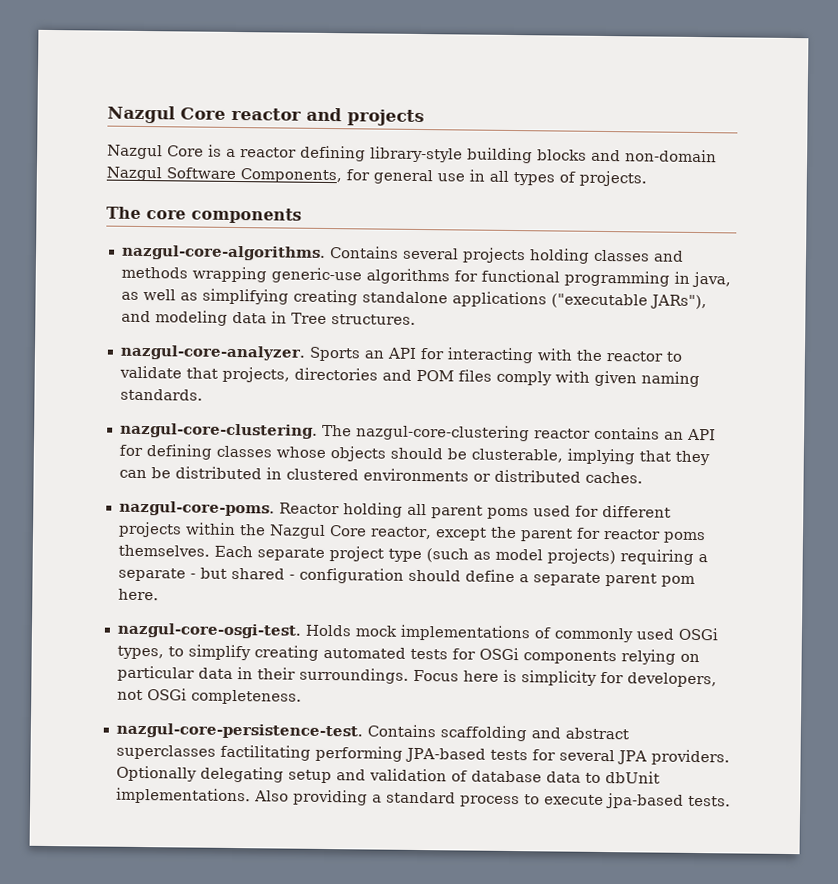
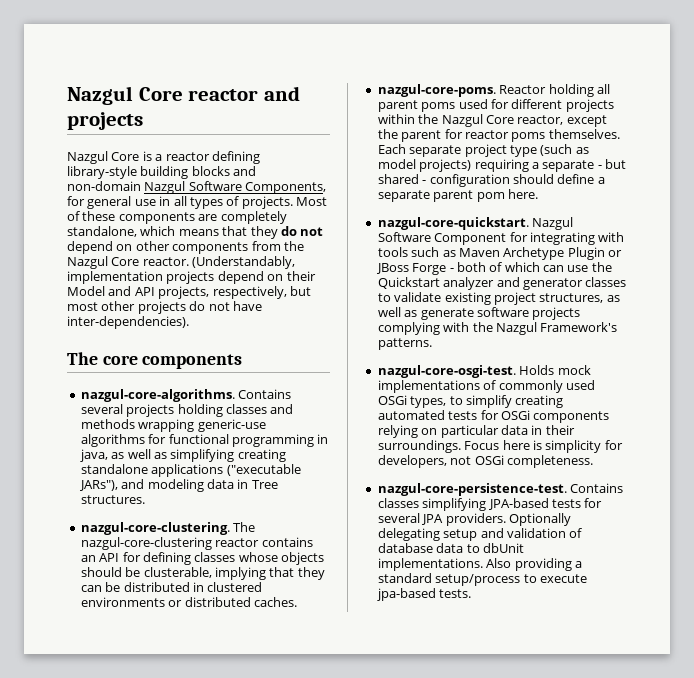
+ Most of these components are completely standalone, which means that they do not depend on other components from the Nazgul Core reactor. (Understandably, implementation projects depend on their Model and API projects, respectively, but most other projects do not have inter-dependencies).
- nazgul-core-analyzer. Sports an API for interacting with the reactor to validate that projects, directories and POM files comply with given naming standards.
+ nazgul-core-quickstart. Nazgul Software Component for integrating with tools such as Maven Archetype Plugin or JBoss Forge - both of which can use the Quickstart analyzer and generator classes to validate existing project structures, as well as generate software projects complying with the Nazgul Framework's patterns.
- Contains scaffolding and abstract superclasses factilitating performing JPA-based tests for several JPA providers.
+ Contains classes simplifying JPA-based tests for several JPA providers.
- Also providing a standard process to execute jpa-based tests.
+ Also providing a standard setup/process to execute jpa-based tests.

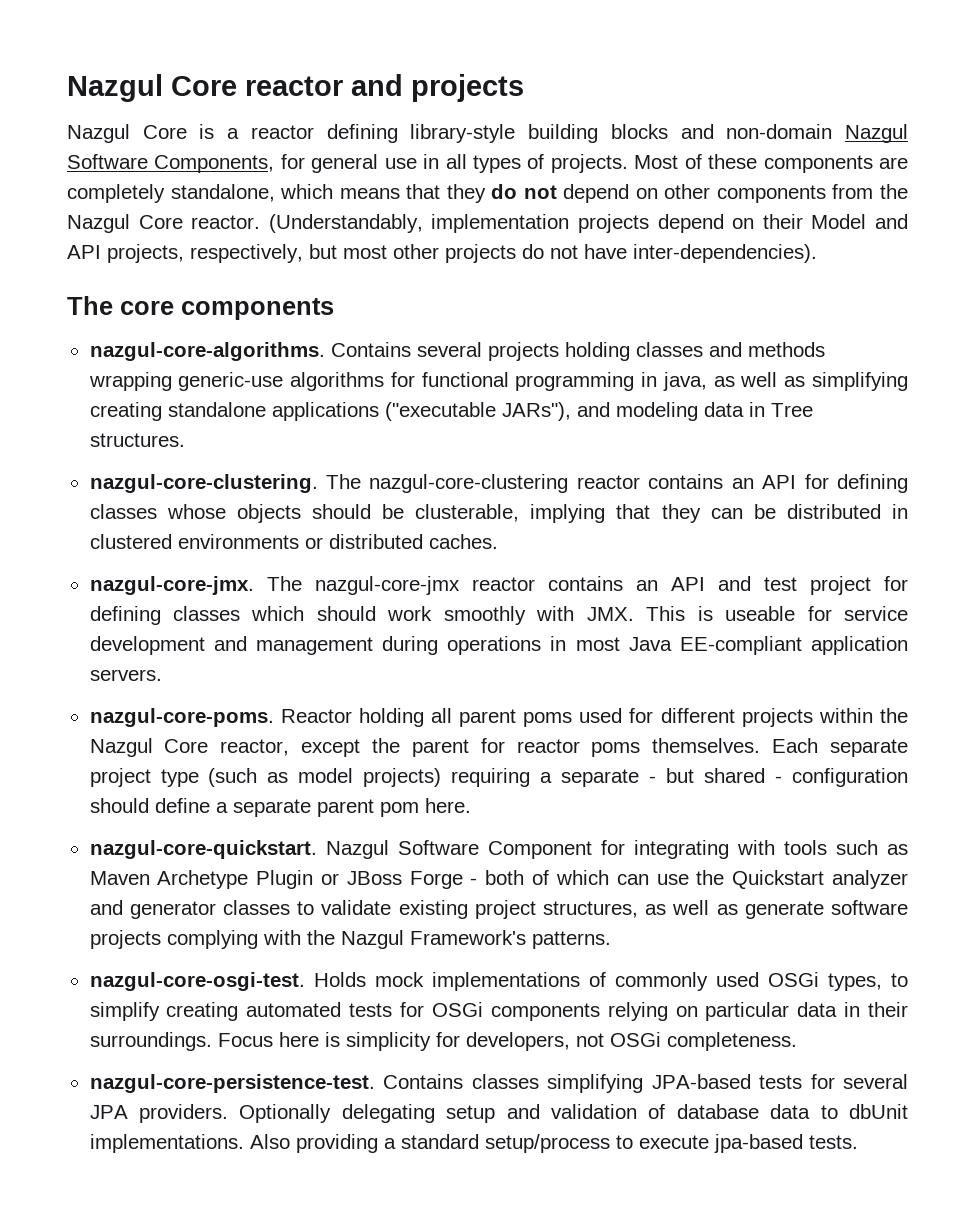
+ nazgul-core-jmx. The nazgul-core-jmx reactor contains an API and test project for defining classes which should work smoothly with JMX. This is useable for service development and management during operations in most Java EE-compliant application servers.

